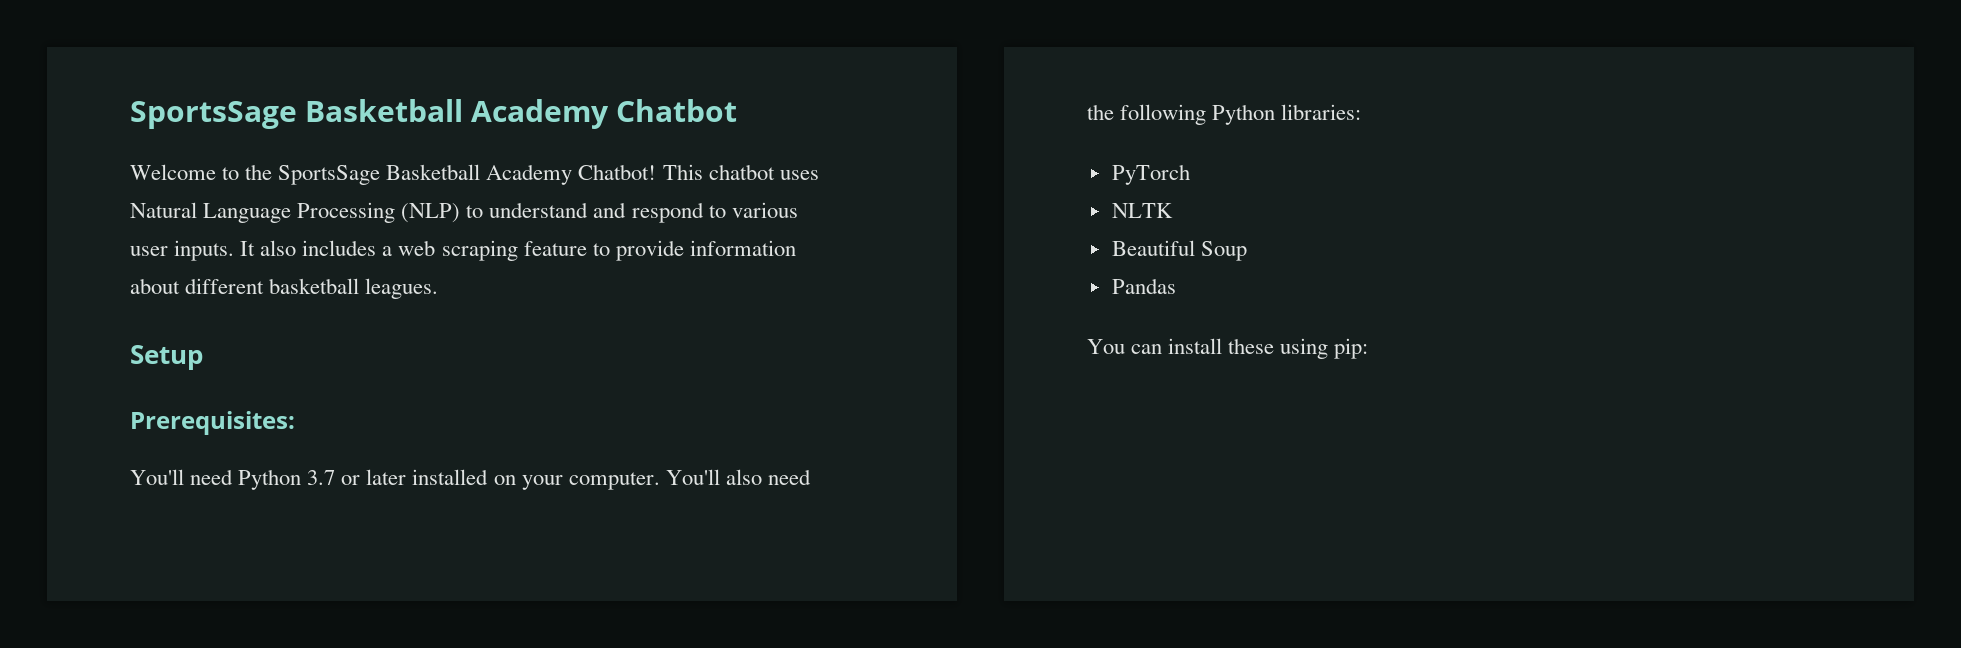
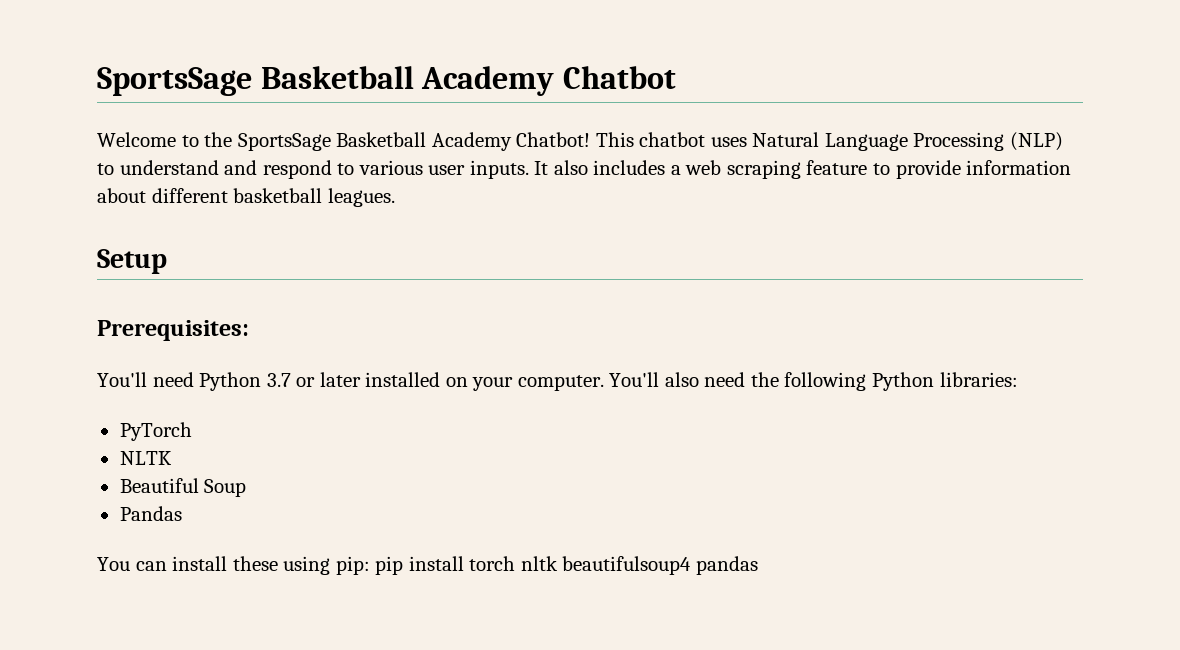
- You can install these using pip:
+ You can install these using pip: pip install torch nltk beautifulsoup4 pandas

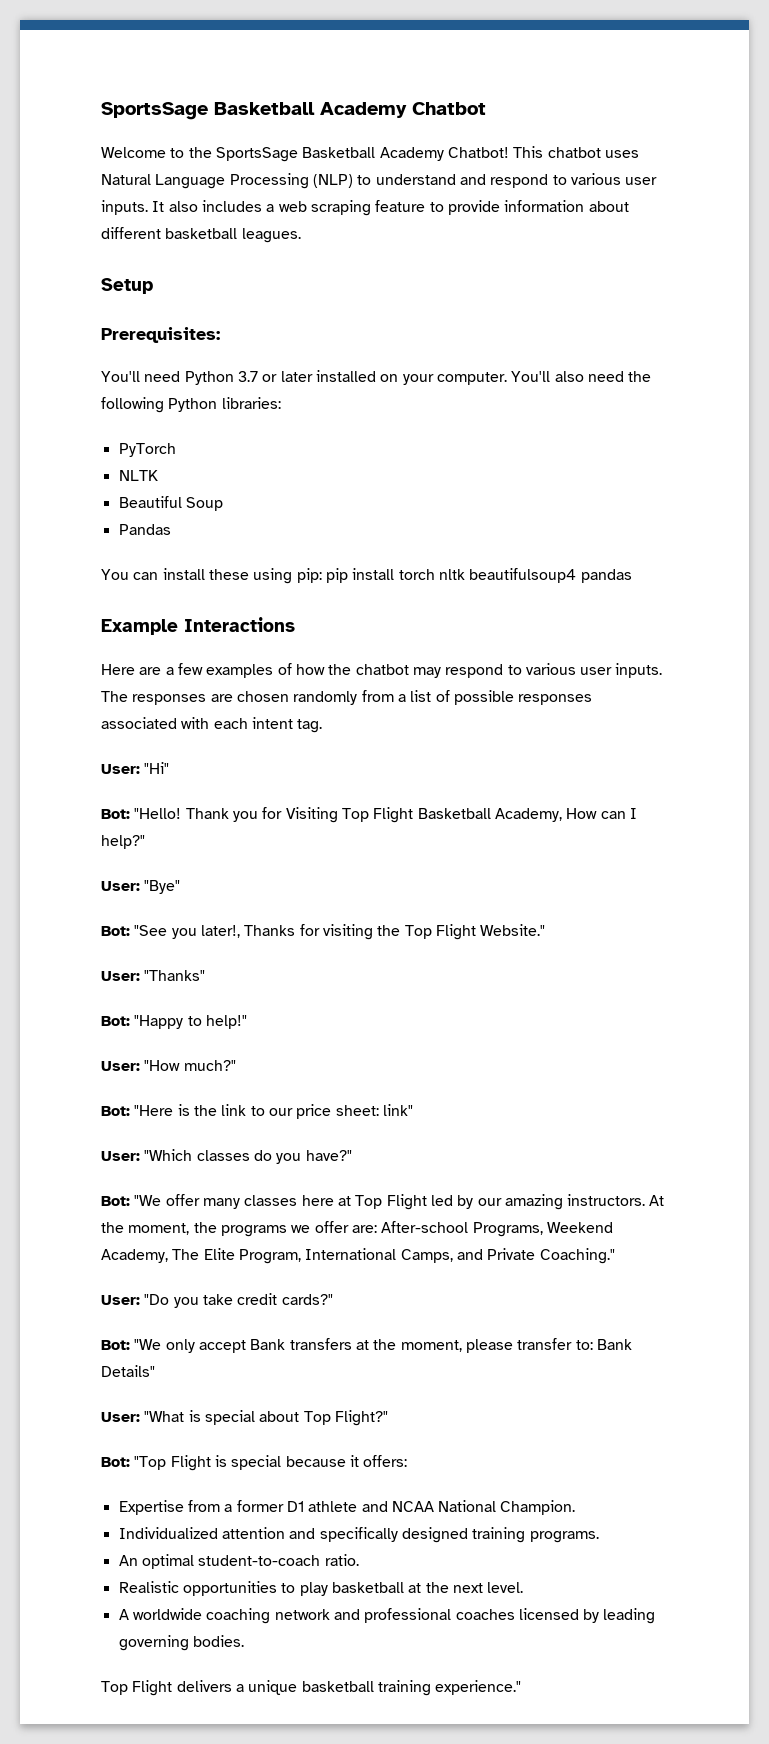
+ Example Interactions
+ Here are a few examples of how the chatbot may respond to various user inputs. The responses are chosen randomly from a list of possible responses associated with each intent tag.
+ User: "Hi"
+ Bot: "Hello! Thank you for Visiting Top Flight Basketball Academy, How can I help?"
+ User: "Bye"
+ Bot: "See you later!, Thanks for visiting the Top Flight Website."
+ User: "Thanks"
+ Bot: "Happy to help!"
+ User: "How much?"
+ Bot: "Here is the link to our price sheet: link"
+ User: "Which classes do you have?"
+ Bot: "We offer many classes here at Top Flight led by our amazing instructors. At the moment, the programs we offer are: After-school Programs, Weekend Academy, The Elite Program, International Camps, and Private Coaching."
+ User: "Do you take credit cards?"
+ Bot: "We only accept Bank transfers at the moment, please transfer to: Bank Details"
+ User: "What is special about Top Flight?"
+ Bot: "Top Flight is special because it offers:
+ Expertise from a former D1 athlete and NCAA National Champion.
+ Individualized attention and specifically designed training programs.
+ An optimal student-to-coach ratio.
+ Realistic opportunities to play basketball at the next level.
+ A worldwide coaching network and professional coaches licensed by leading governing bodies.
+ Top Flight delivers a unique basketball training experience."

